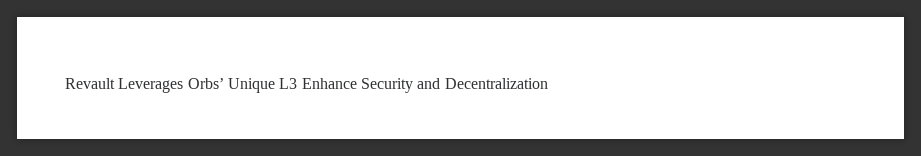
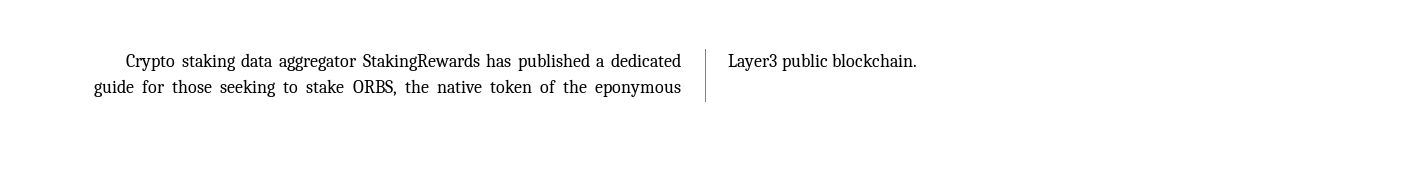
- Revault Leverages Orbs’ Unique L3 Enhance Security and Decentralization
+ Crypto staking data aggregator StakingRewards has published a dedicated guide for those seeking to stake ORBS, the native token of the eponymous Layer3 public blockchain.

